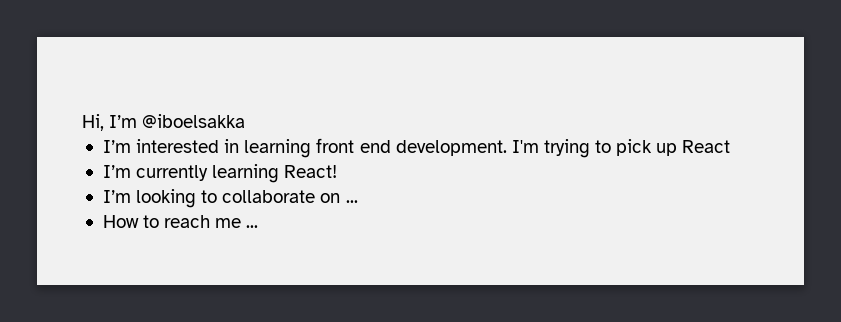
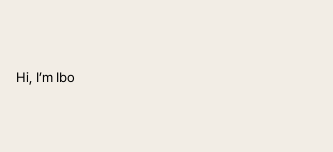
- Hi, I’m @iboelsakka
- I’m interested in learning front end development. I'm trying to pick up React
- I’m currently learning React!
- I’m looking to collaborate on ...
- How to reach me ...
+ Hi, I’m Ibo

